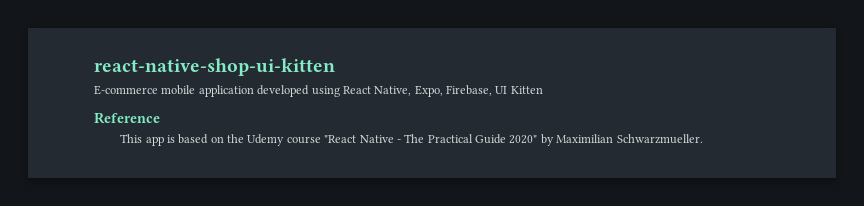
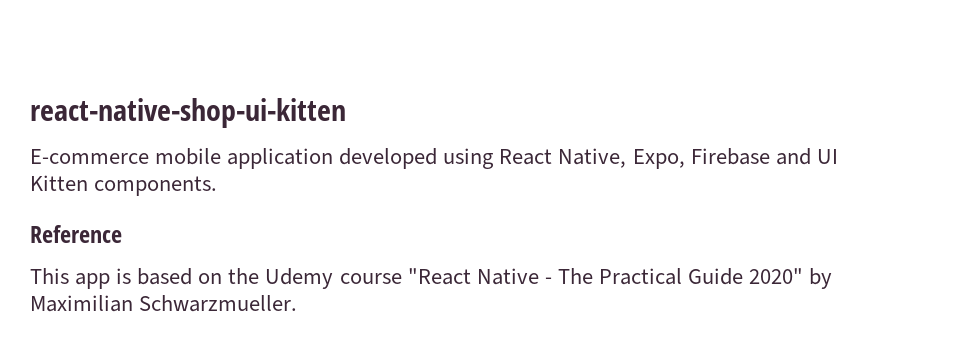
- E-commerce mobile application developed using React Native, Expo, Firebase, UI Kitten
+ E-commerce mobile application developed using React Native, Expo, Firebase and UI Kitten components.

